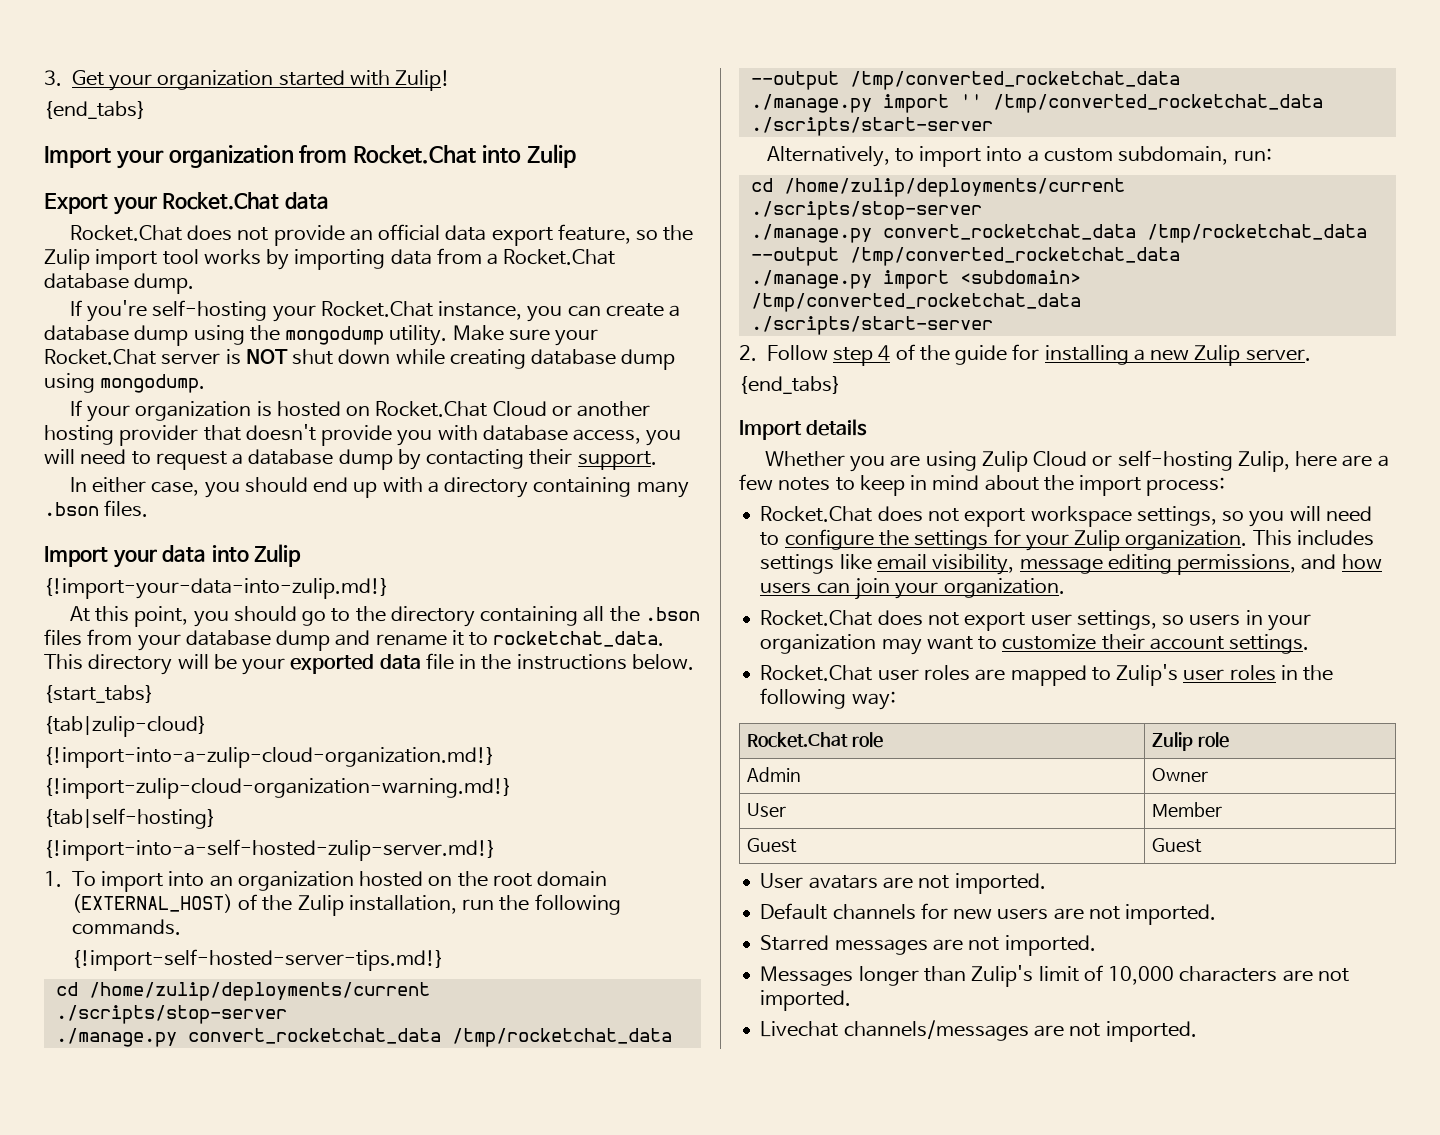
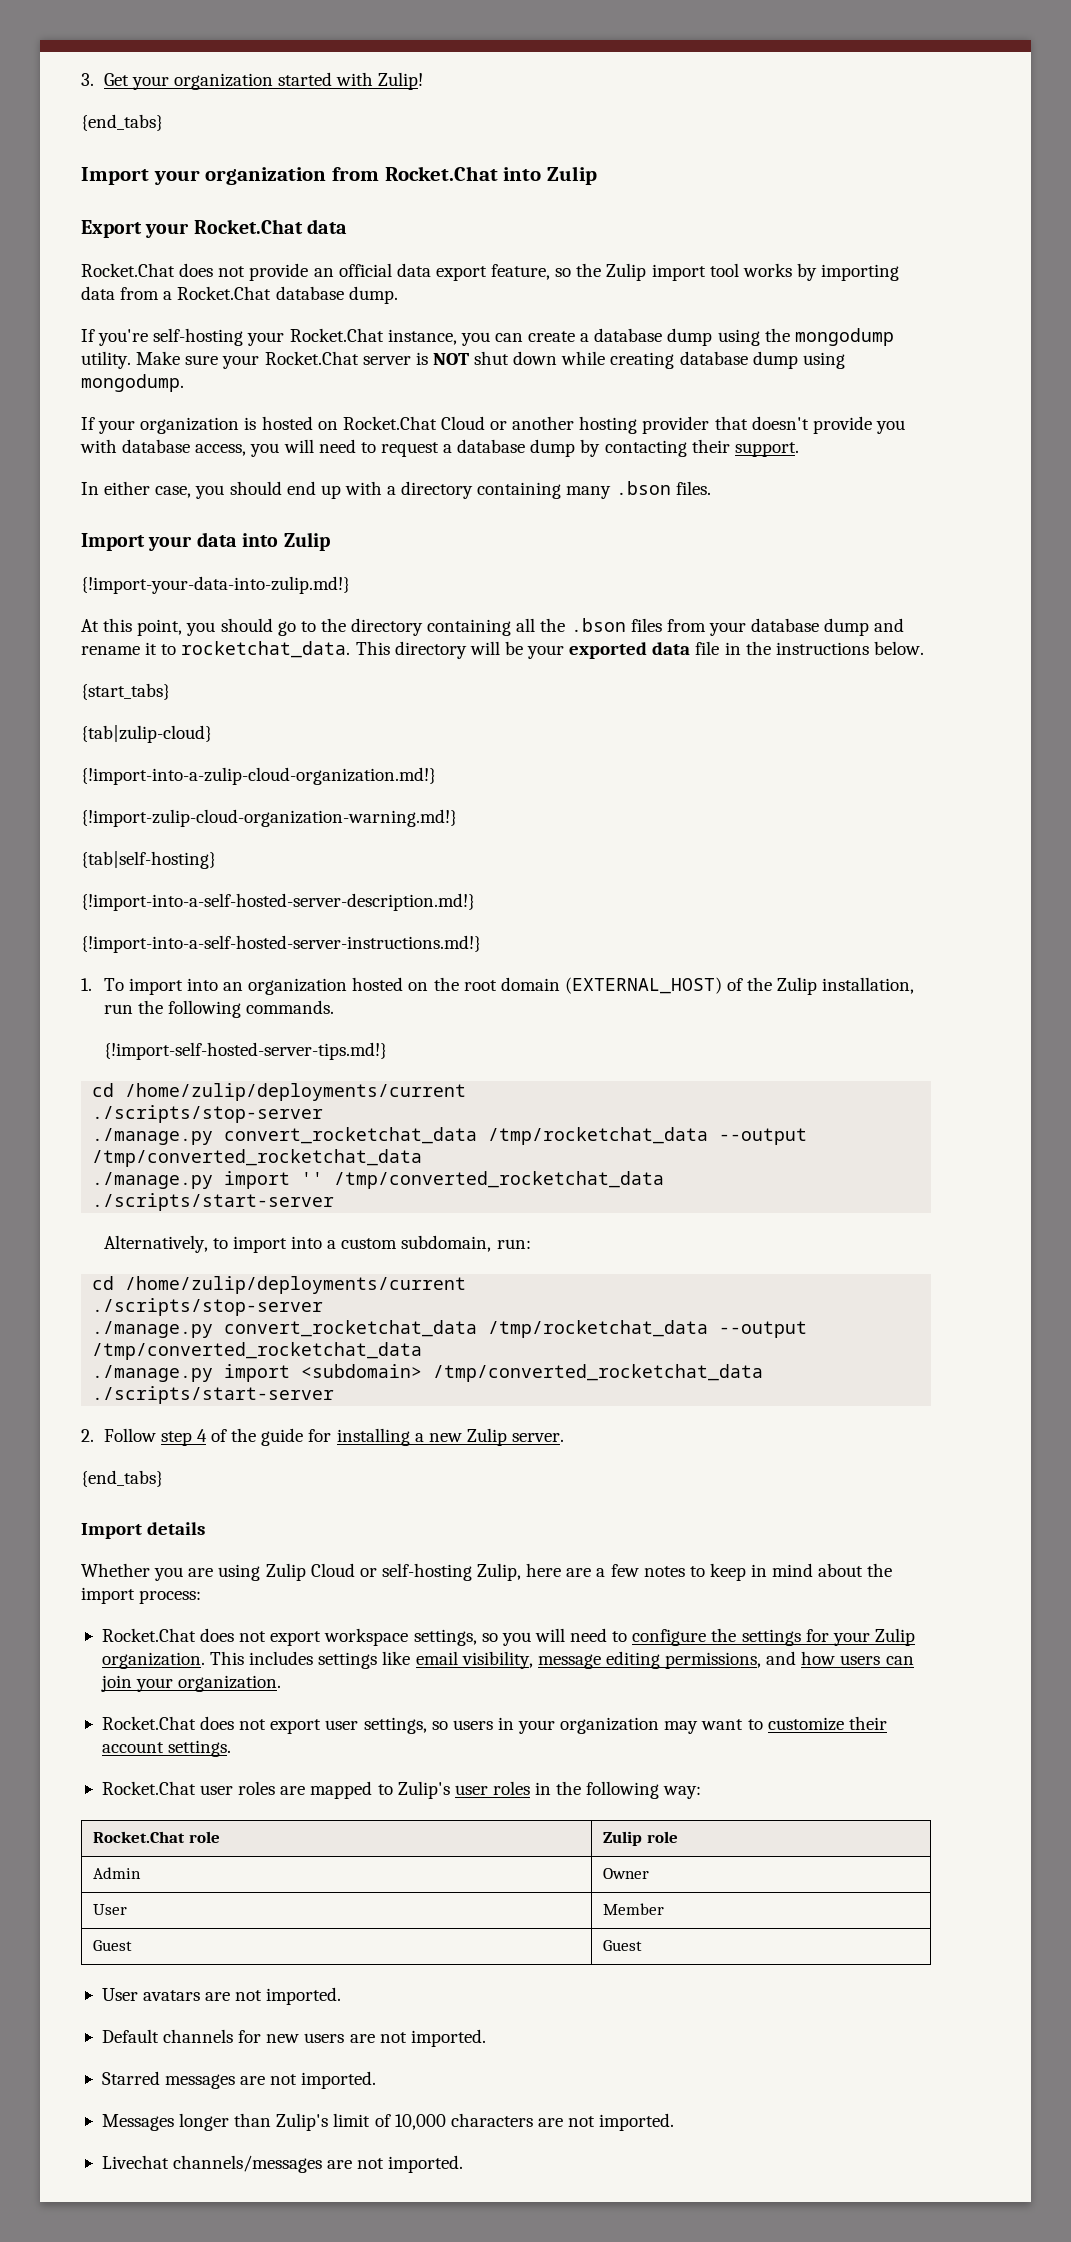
- {!import-into-a-self-hosted-zulip-server.md!}
+ {!import-into-a-self-hosted-server-description.md!}
+ {!import-into-a-self-hosted-server-instructions.md!}

